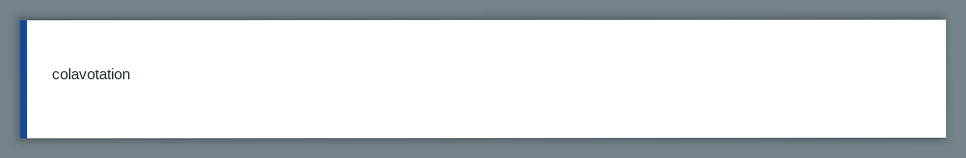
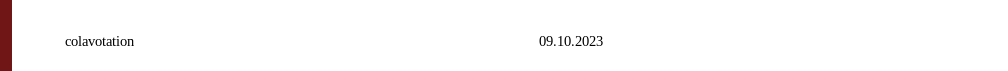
+ 09.10.2023

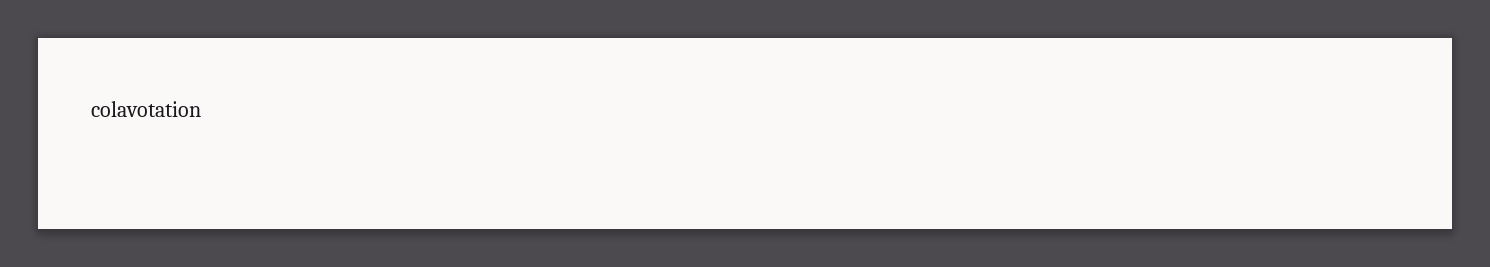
- 09.10.2023

